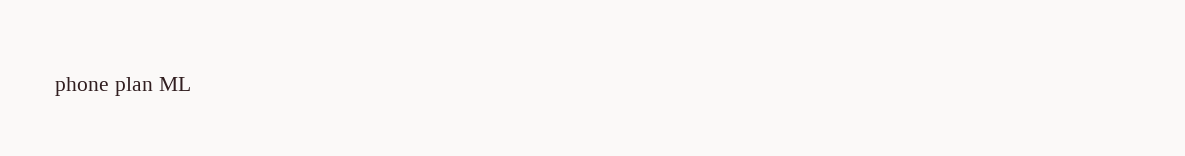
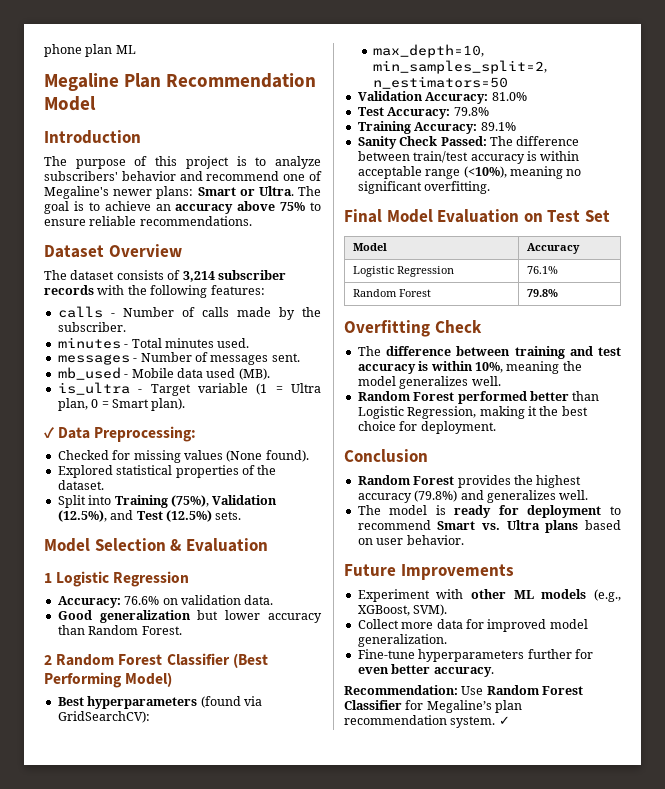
+ Megaline Plan Recommendation Model
+ Introduction
+ The purpose of this project is to analyze subscribers' behavior and recommend one of Megaline's newer plans: Smart or Ultra. The goal is to achieve an accuracy above 75% to ensure reliable recommendations.
+ Dataset Overview
+ The dataset consists of 3,214 subscriber records with the following features:
+ calls - Number of calls made by the subscriber.
+ minutes - Total minutes used.
+ messages - Number of messages sent.
+ mb_used - Mobile data used (MB).
+ is_ultra - Target variable (1 = Ultra plan, 0 = Smart plan).
+ ✓ Data Preprocessing:
+ Checked for missing values (None found).
+ Explored statistical properties of the dataset.
+ Split into Training (75%), Validation (12.5%), and Test (12.5%) sets.
+ Model Selection & Evaluation
+ 1 Logistic Regression
+ Accuracy: 76.6% on validation data.
+ Good generalization but lower accuracy than Random Forest.
+ 2 Random Forest Classifier (Best Performing Model)
+ Best hyperparameters (found via GridSearchCV):
+ max_depth=10, min_samples_split=2, n_estimators=50
+ Validation Accuracy: 81.0%
+ Test Accuracy: 79.8%
+ Training Accuracy: 89.1%
+ Sanity Check Passed: The difference between train/test accuracy is within acceptable range (<10%), meaning no significant overfitting.
+ Final Model Evaluation on Test Set
+ Model | Accuracy
+ Logistic Regression | 76.1%
+ Random Forest | 79.8%
+ Overfitting Check
+ The difference between training and test accuracy is within 10%, meaning the model generalizes well.
+ Random Forest performed better than Logistic Regression, making it the best choice for deployment.
+ Conclusion
+ Random Forest provides the highest accuracy (79.8%) and generalizes well.
+ The model is ready for deployment to recommend Smart vs. Ultra plans based on user behavior.
+ Future Improvements
+ Experiment with other ML models (e.g., XGBoost, SVM).
+ Collect more data for improved model generalization.
+ Fine-tune hyperparameters further for even better accuracy.
+ Recommendation: Use Random Forest Classifier for Megaline’s plan recommendation system. ✓

